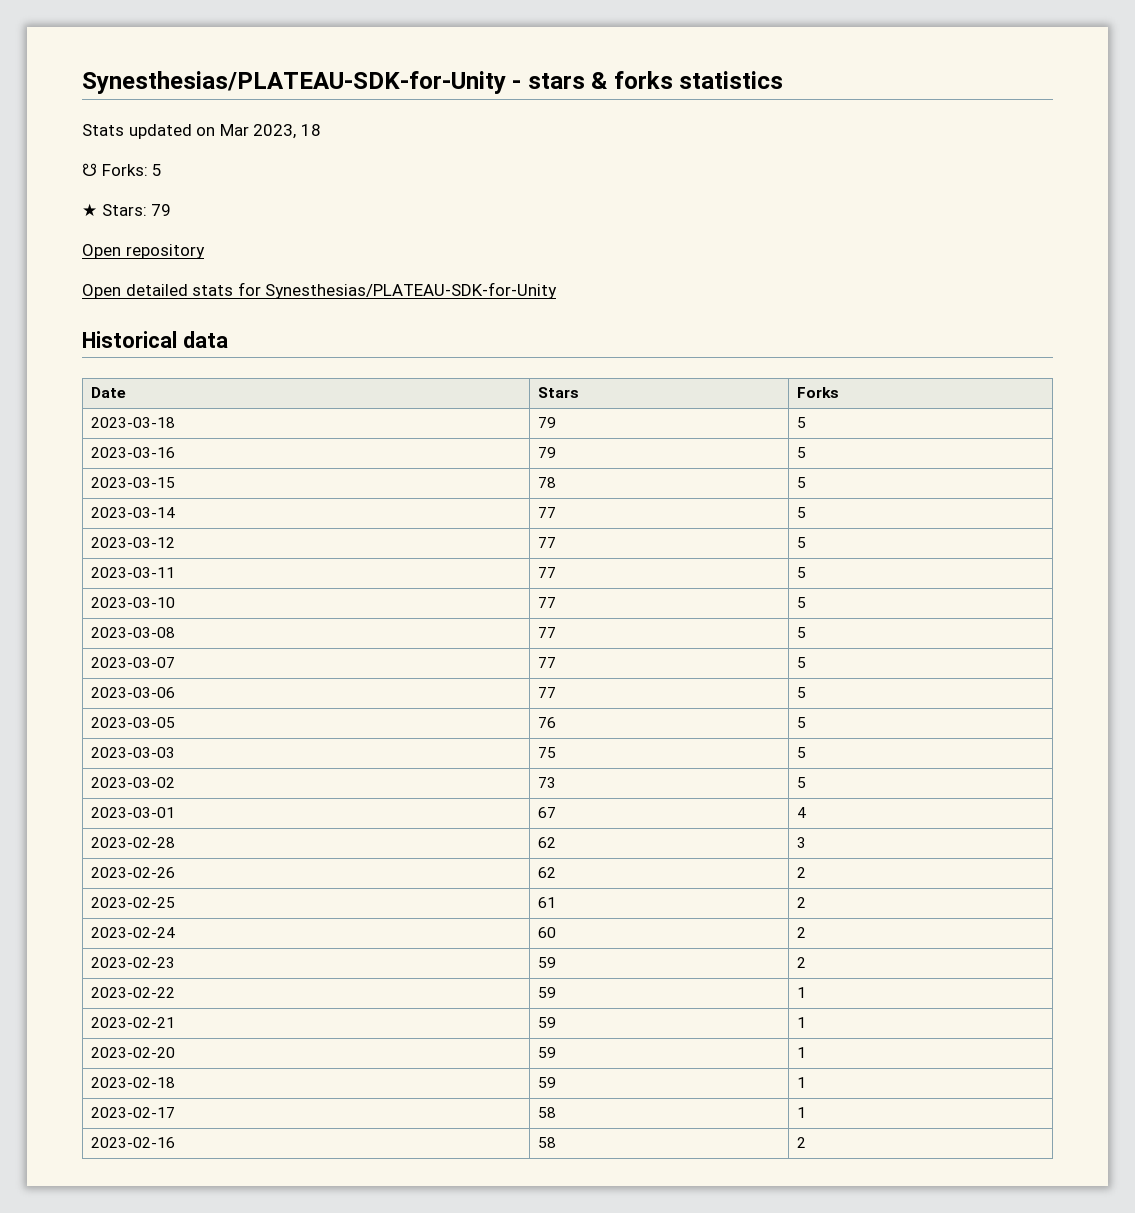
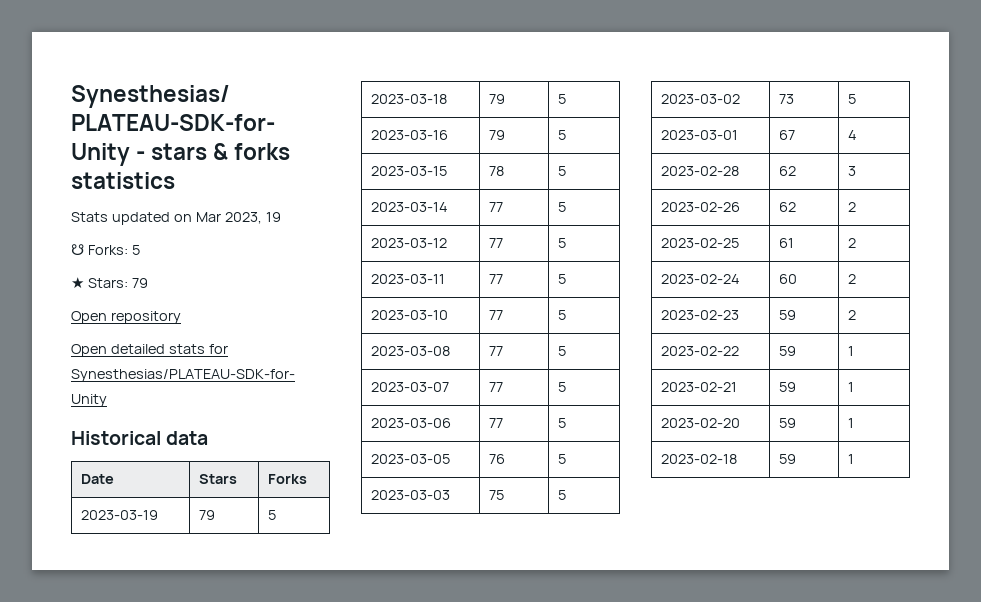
- Stats updated on Mar 2023, 18
+ Stats updated on Mar 2023, 19
+ 2023-03-19 | 79 | 5
- 2023-02-17 | 58 | 1
- 2023-02-16 | 58 | 2

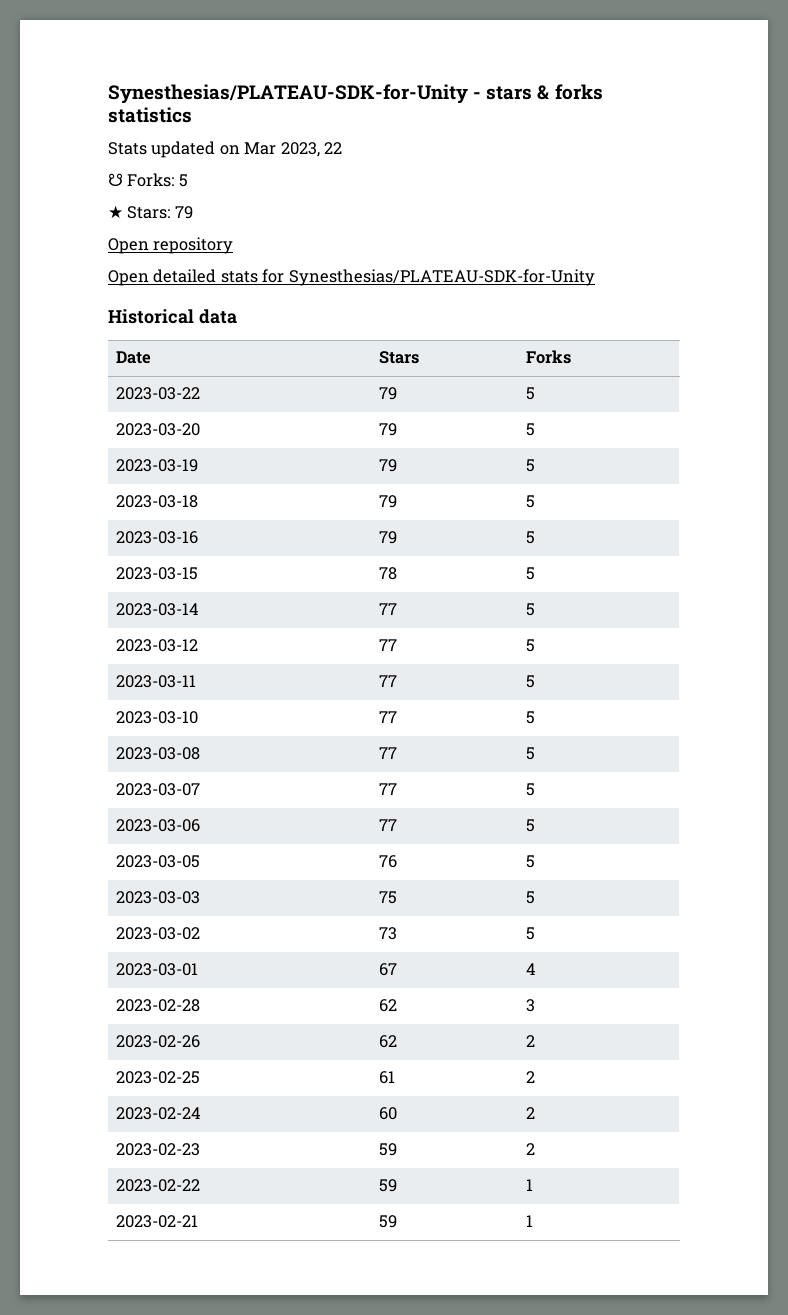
- Stats updated on Mar 2023, 19
+ Stats updated on Mar 2023, 22
+ 2023-03-22 | 79 | 5
+ 2023-03-20 | 79 | 5
- 2023-02-20 | 59 | 1
- 2023-02-18 | 59 | 1

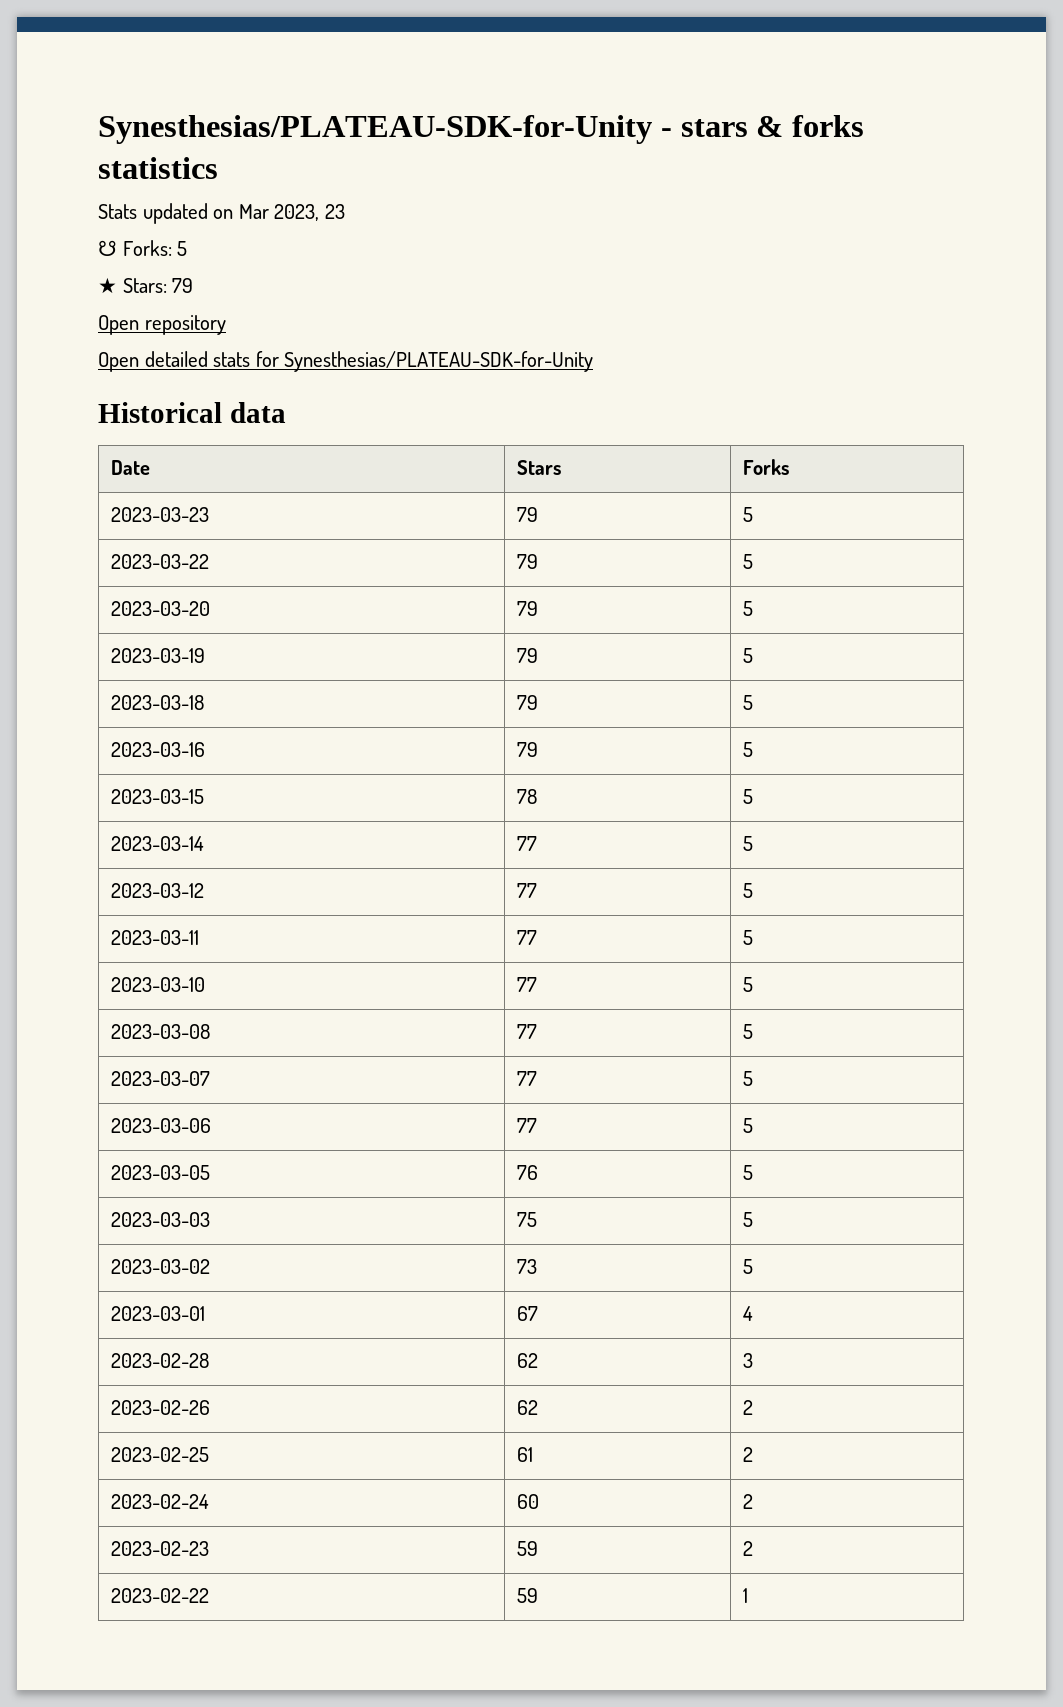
- Stats updated on Mar 2023, 22
+ Stats updated on Mar 2023, 23
+ 2023-03-23 | 79 | 5
- 2023-02-21 | 59 | 1

